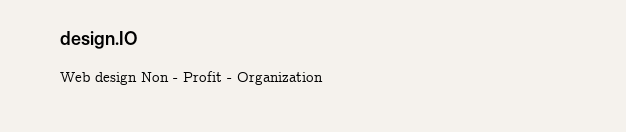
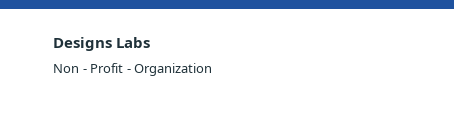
- design.IO
- Web design Non - Profit - Organization
+ Designs Labs
+ Non - Profit - Organization

